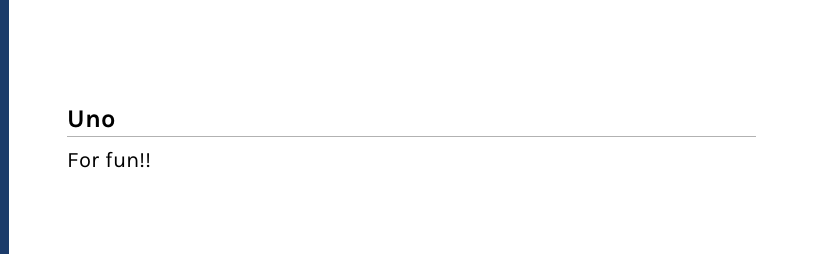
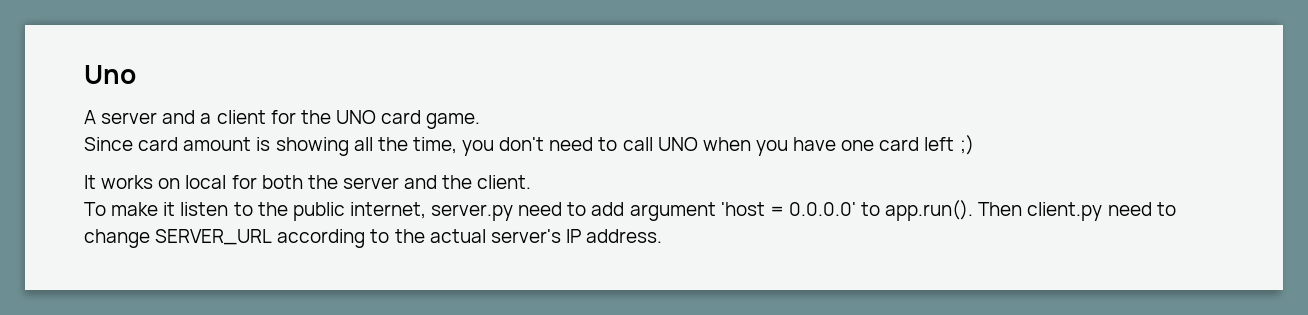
- For fun!!
+ A server and a client for the UNO card game.
+ Since card amount is showing all the time, you don't need to call UNO when you have one card left ;)
+ It works on local for both the server and the client.
+ To make it listen to the public internet, server.py need to add argument 'host = 0.0.0.0' to app.run(). Then client.py need to change SERVER_URL according to the actual server's IP address.

